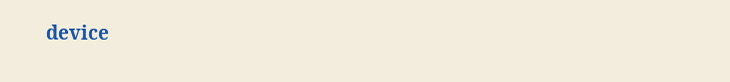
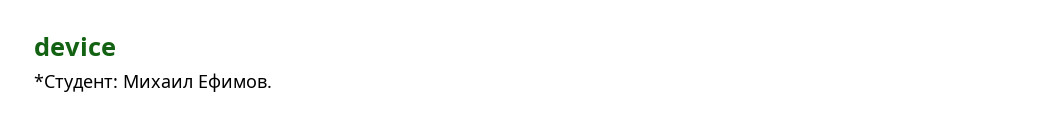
+ *Студент: Михаил Ефимов.

